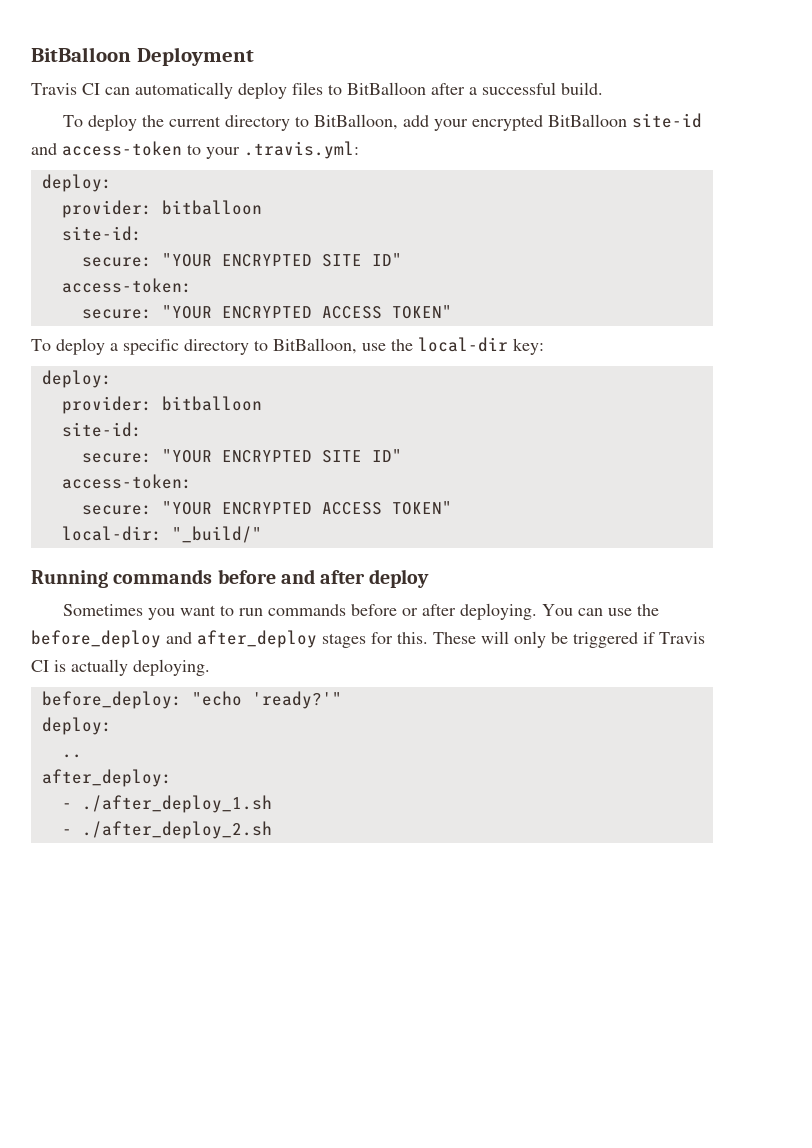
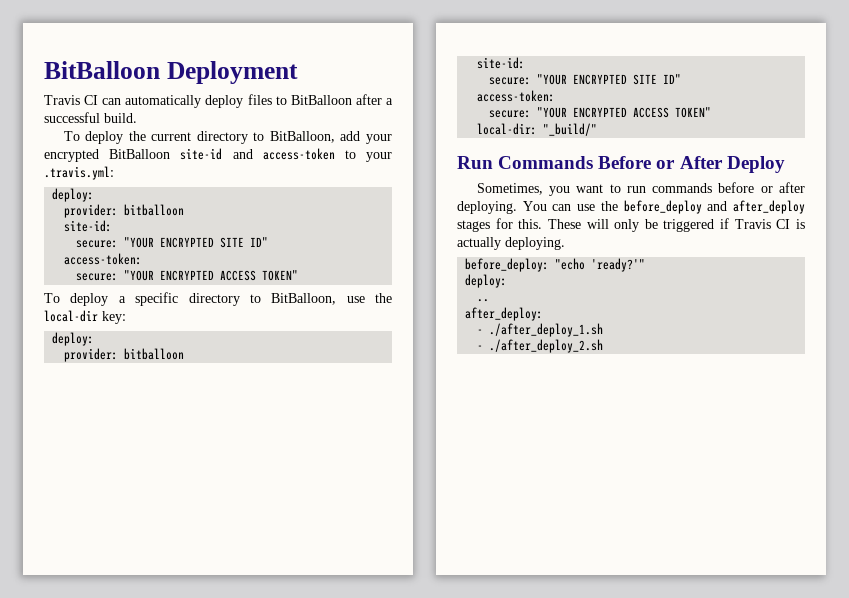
- Running commands before and after deploy
- Sometimes you want to run commands before or after deploying.
+ Run Commands Before or After Deploy
+ Sometimes, you want to run commands before or after deploying.

